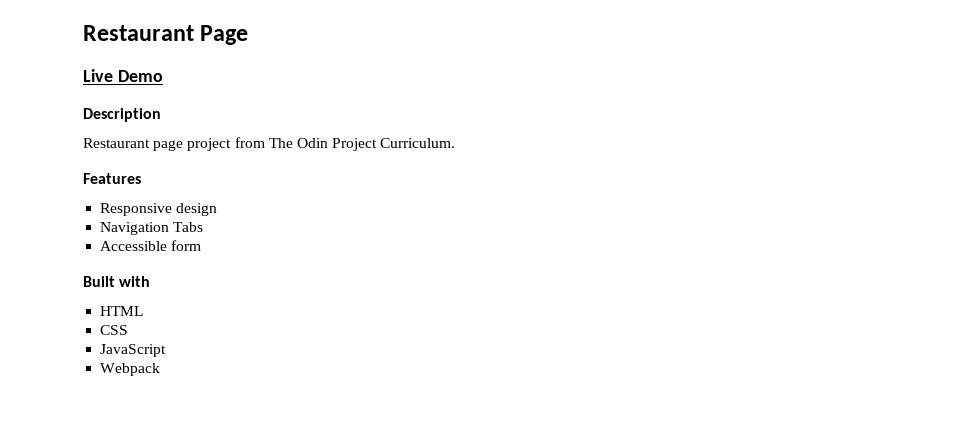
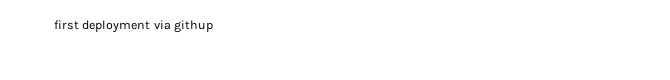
- Restaurant Page
- Live Demo
- Description
- Restaurant page project from The Odin Project Curriculum.
- Features
- Responsive design
- Navigation Tabs
- Accessible form
- Built with
- HTML
- CSS
- JavaScript
- Webpack
+ first deployment via githup

